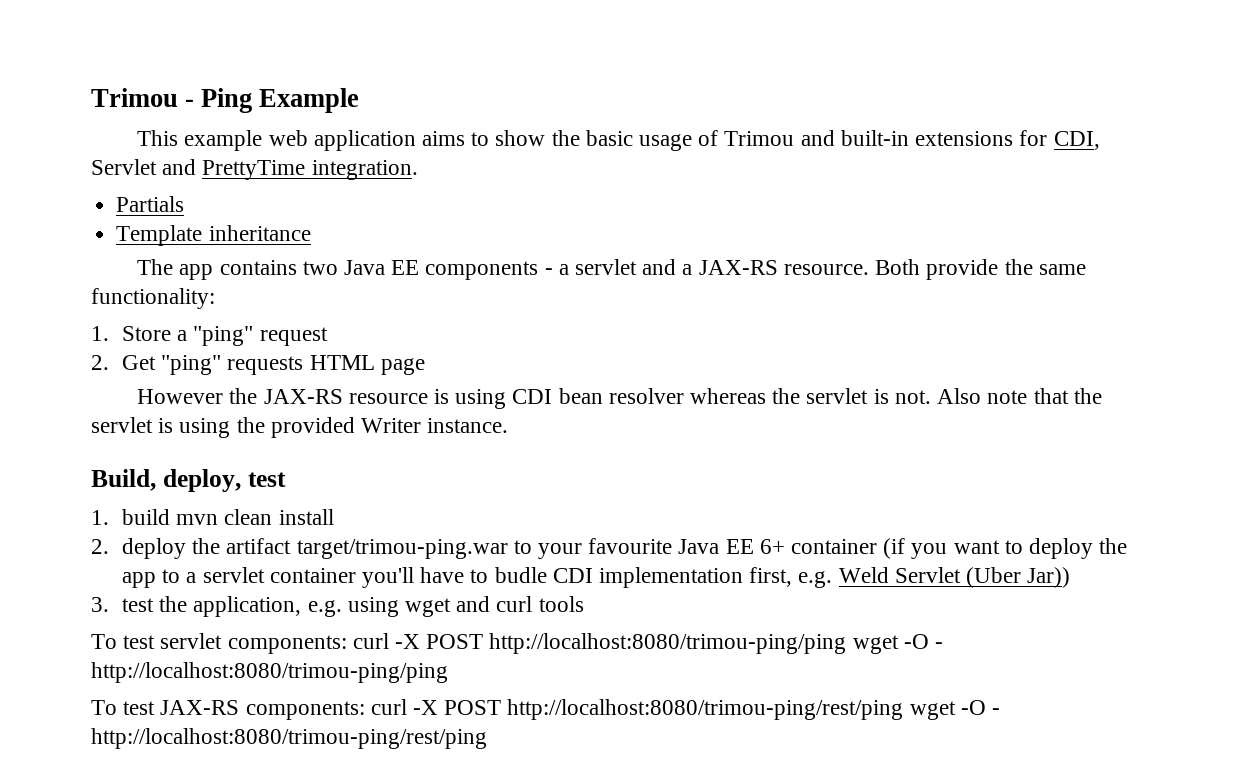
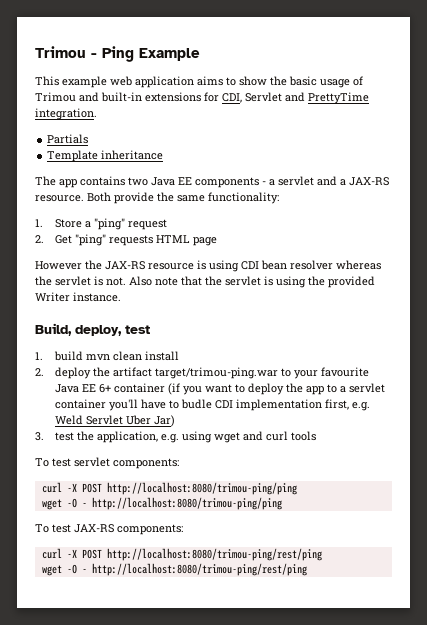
- 2. deploy the artifact target/trimou-ping.war to your favourite Java EE 6+ container (if you want to deploy the app to a servlet container you'll have to budle CDI implementation first, e.g. Weld Servlet (Uber Jar))
+ 2. deploy the artifact target/trimou-ping.war to your favourite Java EE 6+ container (if you want to deploy the app to a servlet container you'll have to budle CDI implementation first, e.g. Weld Servlet Uber Jar)
- To test servlet components: curl -X POST http://localhost:8080/trimou-ping/ping wget -O - http://localhost:8080/trimou-ping/ping
+ To test servlet components:
+ curl -X POST http://localhost:8080/trimou-ping/ping
+ wget -O - http://localhost:8080/trimou-ping/ping
- To test JAX-RS components: curl -X POST http://localhost:8080/trimou-ping/rest/ping wget -O - http://localhost:8080/trimou-ping/rest/ping
+ To test JAX-RS components:
+ curl -X POST http://localhost:8080/trimou-ping/rest/ping
+ wget -O - http://localhost:8080/trimou-ping/rest/ping

